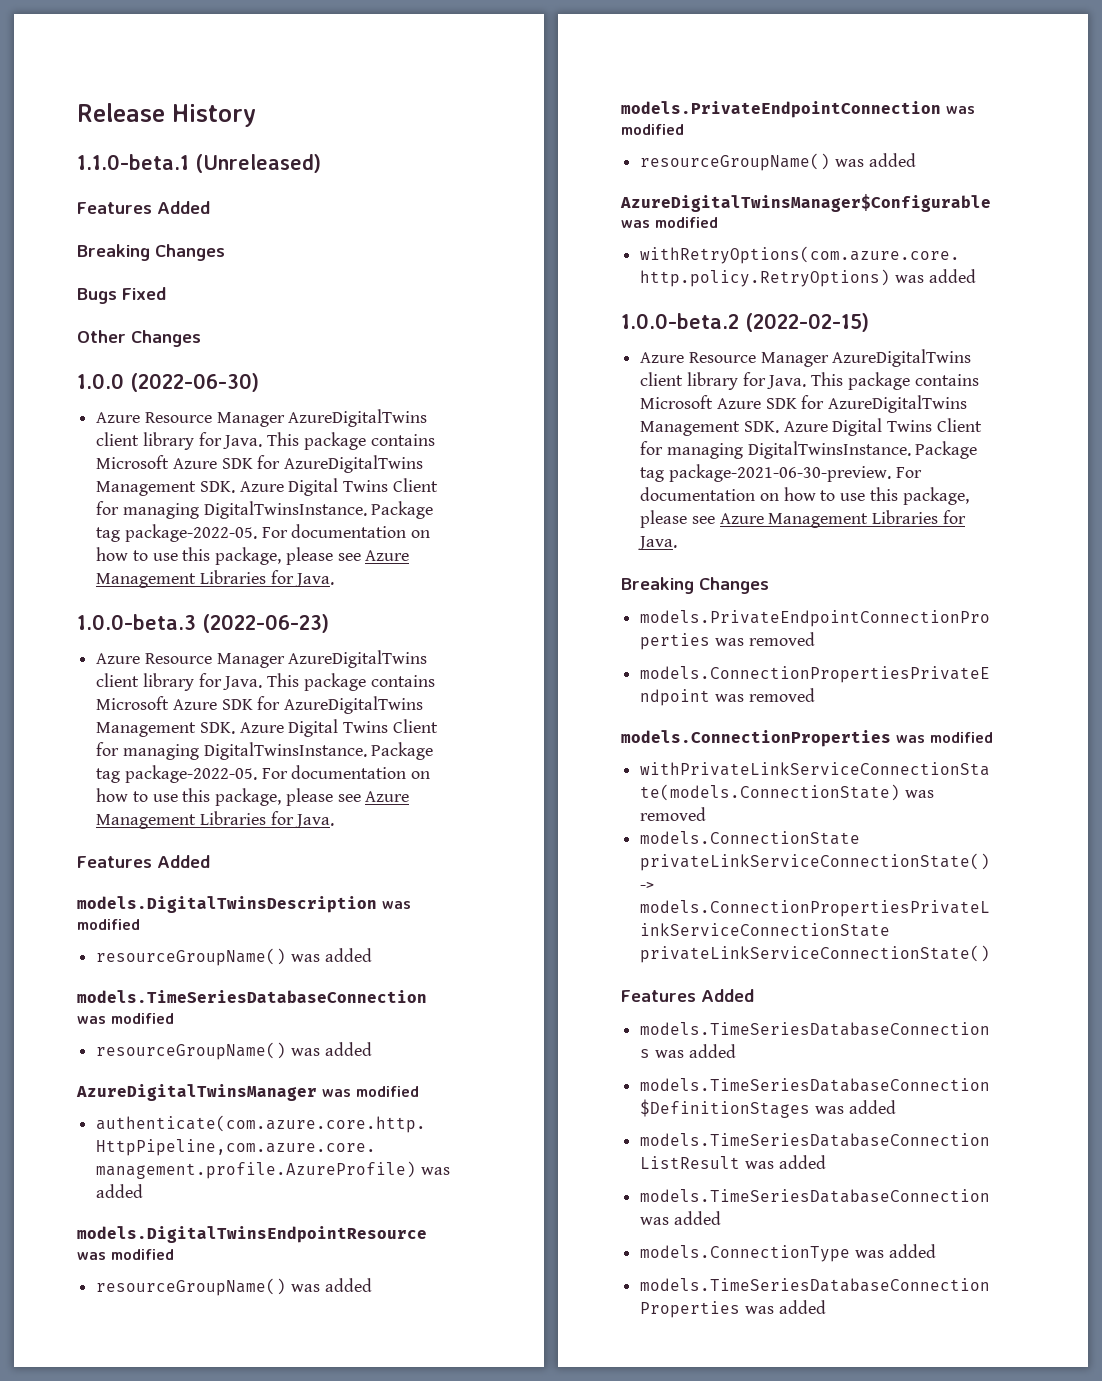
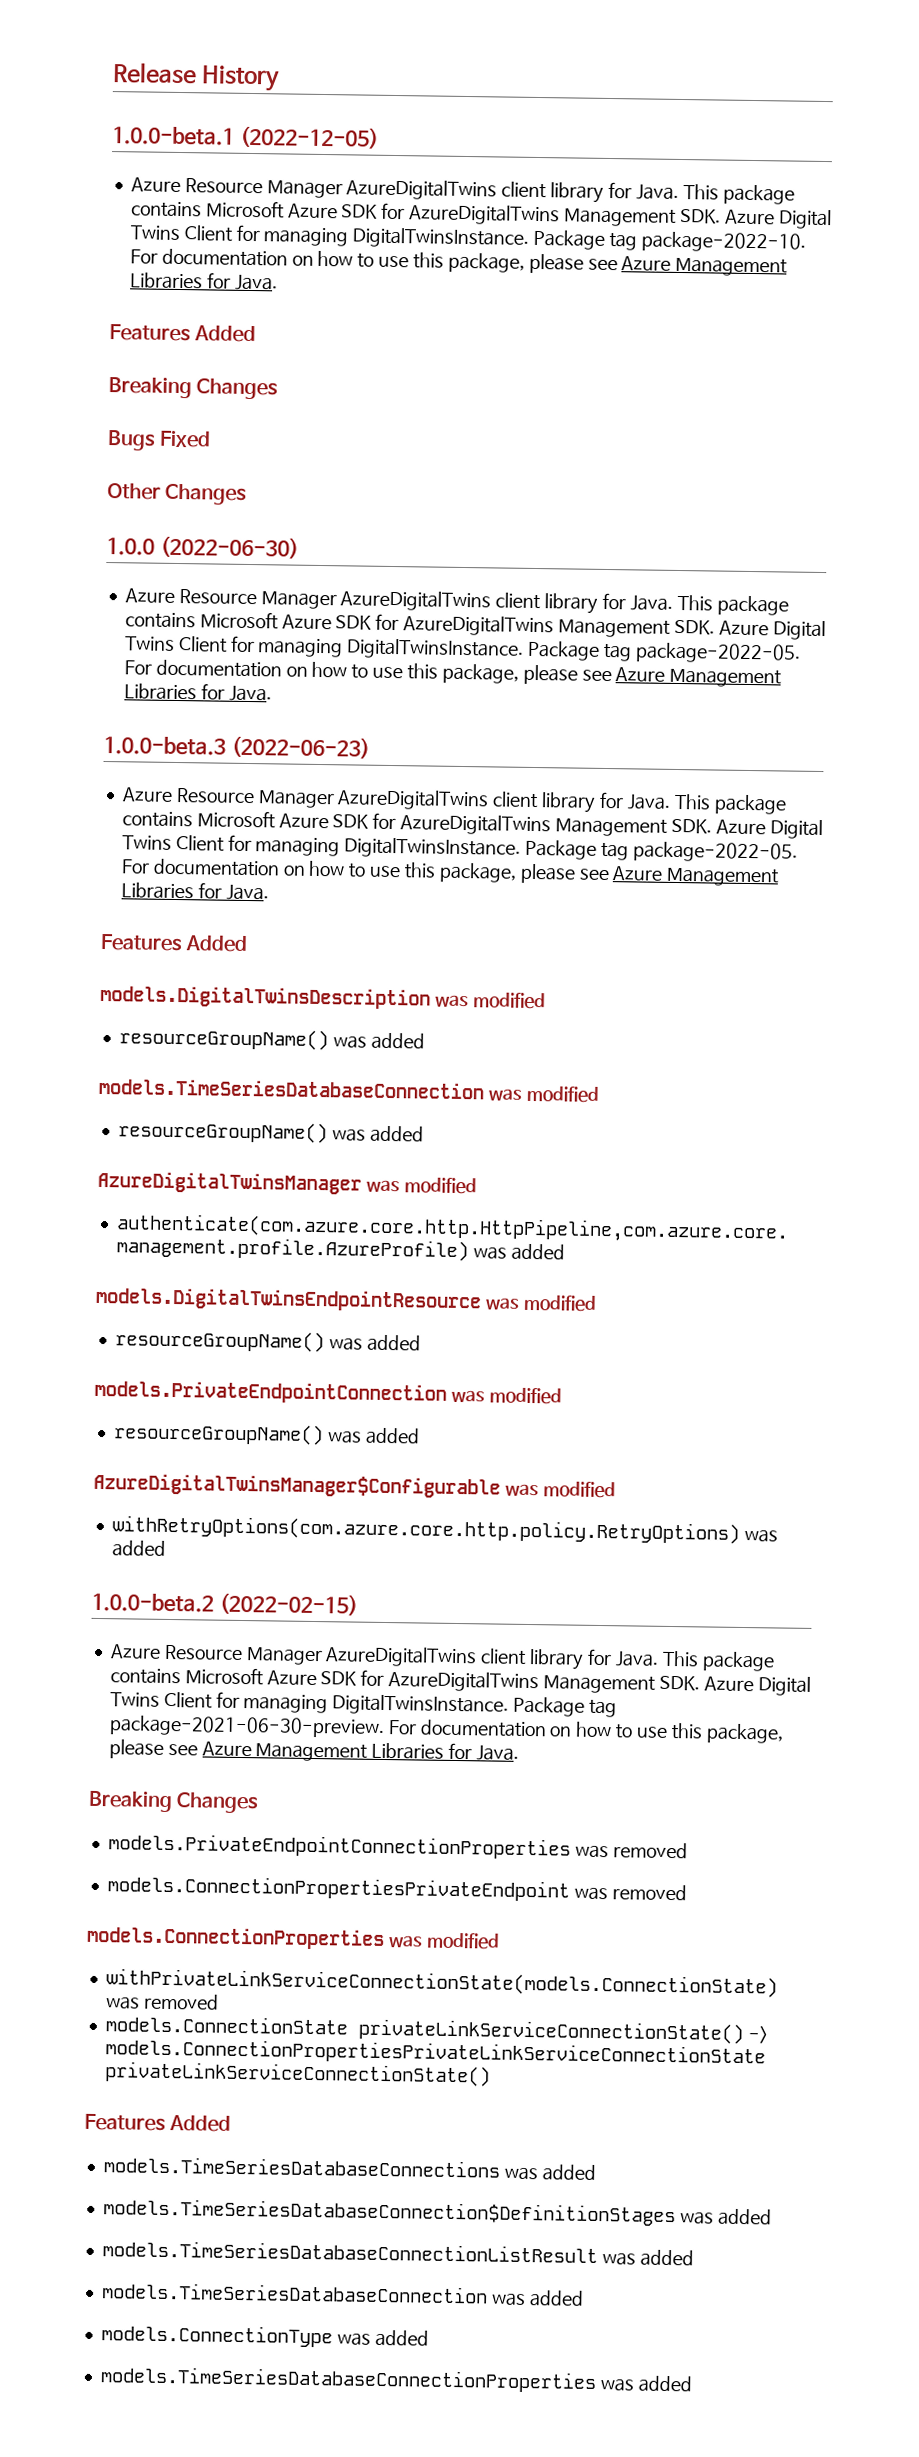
- 1.1.0-beta.1 (Unreleased)
+ 1.0.0-beta.1 (2022-12-05)
+ Azure Resource Manager AzureDigitalTwins client library for Java. This package contains Microsoft Azure SDK for AzureDigitalTwins Management SDK. Azure Digital Twins Client for managing DigitalTwinsInstance. Package tag package-2022-10. For documentation on how to use this package, please see Azure Management Libraries for Java.

